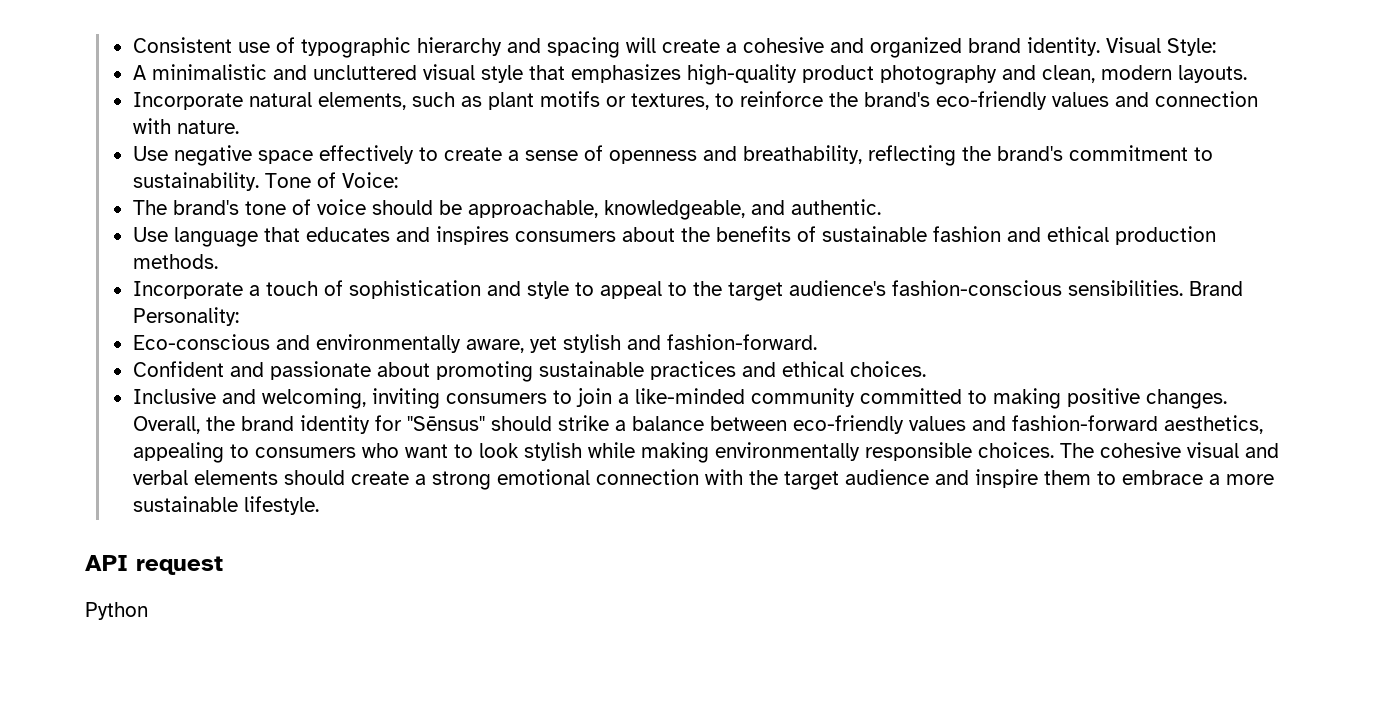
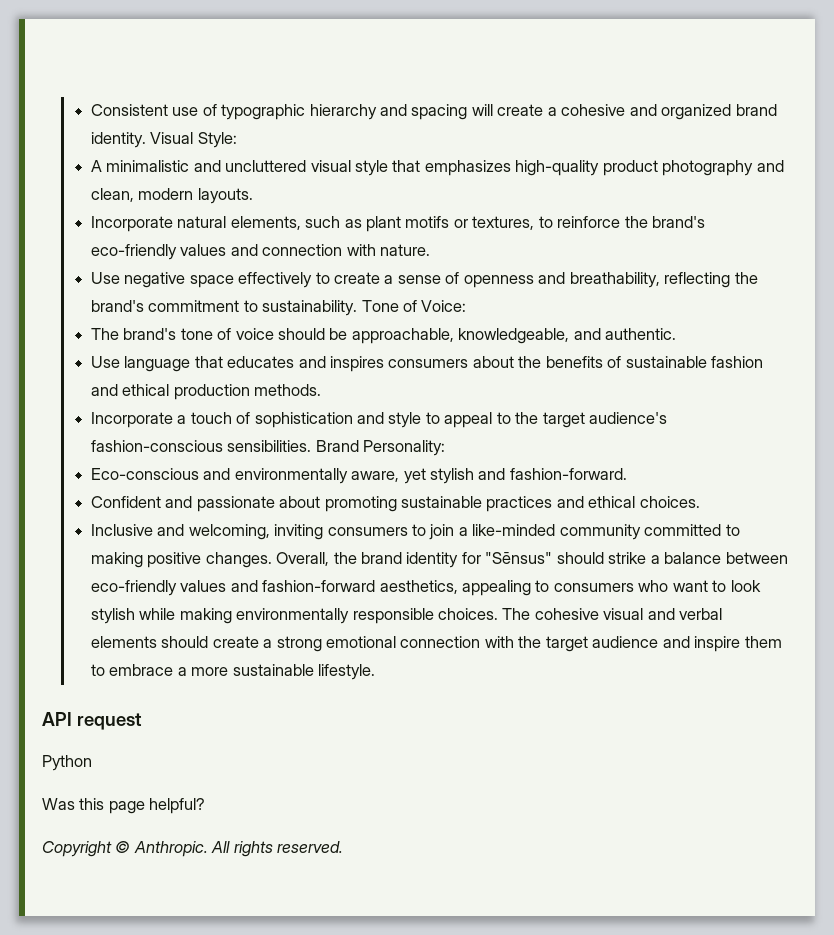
+ Was this page helpful?
+ Copyright © Anthropic. All rights reserved.

